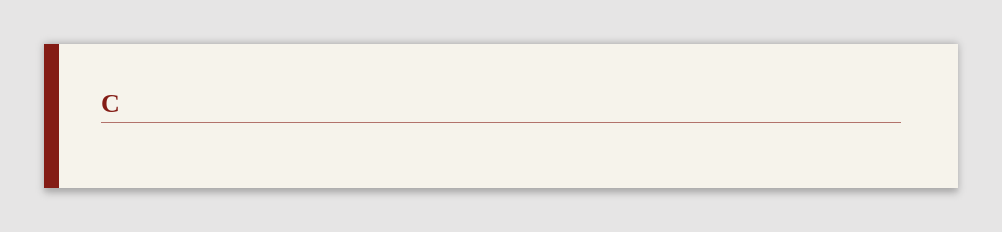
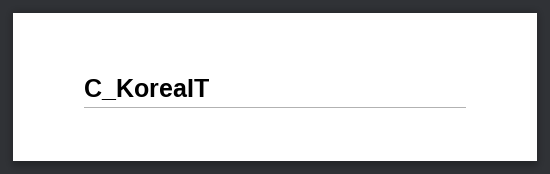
- C
+ C_KoreaIT

